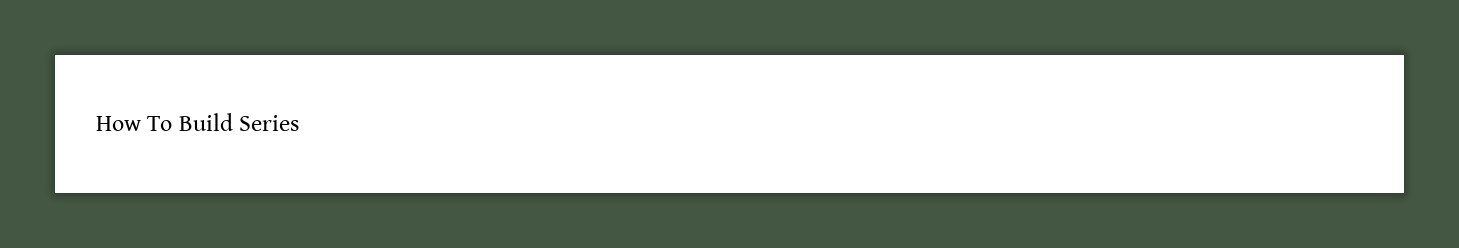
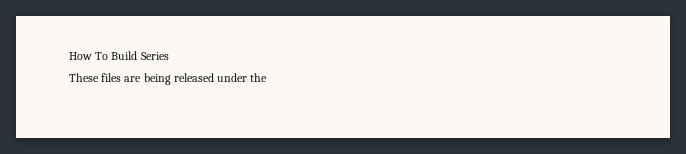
+ These files are being released under the

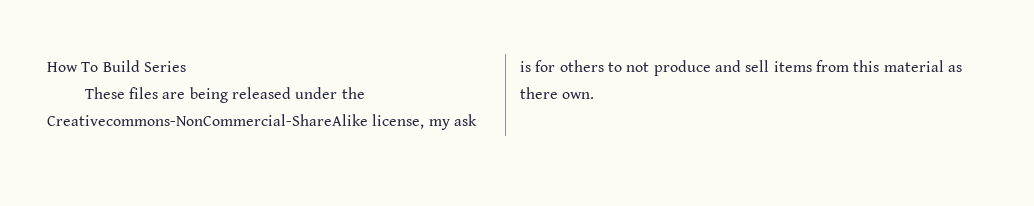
- These files are being released under the
+ These files are being released under the Creativecommons-NonCommercial-ShareAlike license, my ask is for others to not produce and sell items from this material as there own.

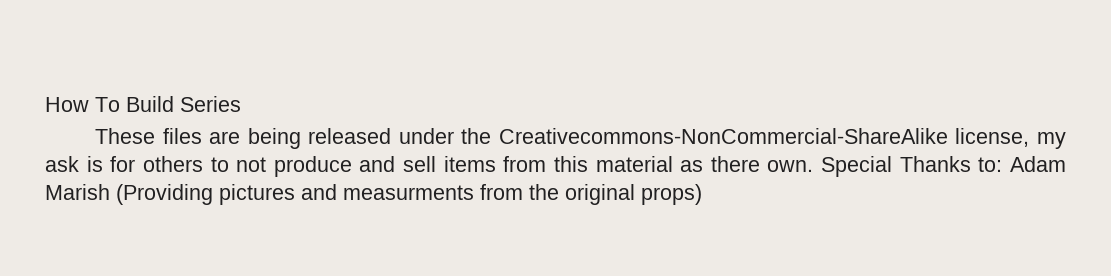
+ Special Thanks to: Adam Marish (Providing pictures and measurments from the original props)

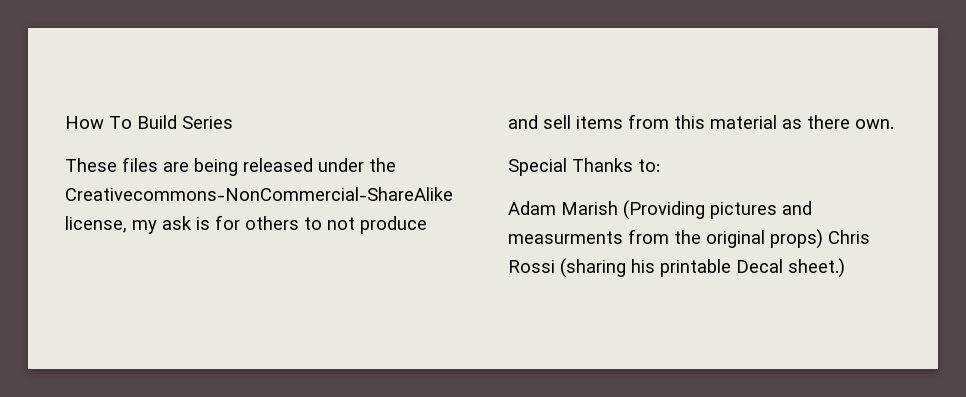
- These files are being released under the Creativecommons-NonCommercial-ShareAlike license, my ask is for others to not produce and sell items from this material as there own. Special Thanks to: Adam Marish (Providing pictures and measurments from the original props)
+ These files are being released under the Creativecommons-NonCommercial-ShareAlike license, my ask is for others to not produce and sell items from this material as there own.
+ Special Thanks to:
+ Adam Marish (Providing pictures and measurments from the original props) Chris Rossi (sharing his printable Decal sheet.)

